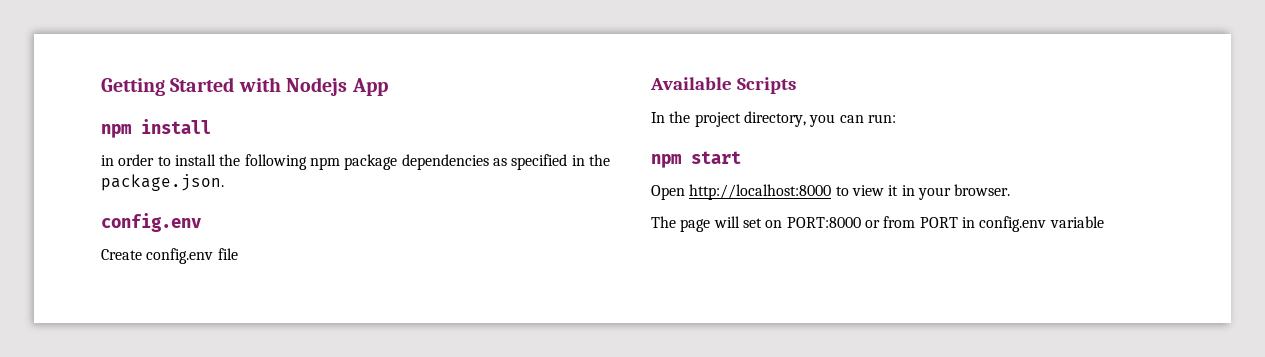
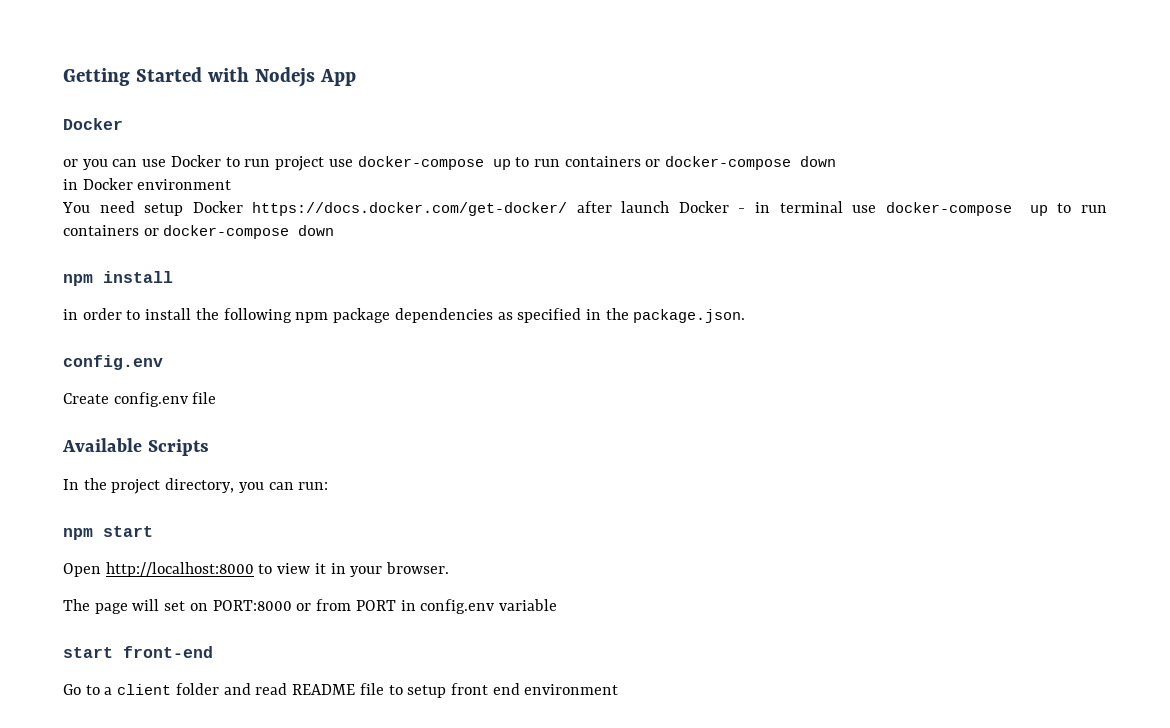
  Getting Started with Nodejs App
+ Docker
+ or you can use Docker to run project use docker-compose up to run containers or docker-compose down
+ in Docker environment
+ You need setup Docker https://docs.docker.com/get-docker/ after launch Docker - in terminal use docker-compose up to run containers or docker-compose down
+ start front-end
+ Go to a client folder and read README file to setup front end environment

